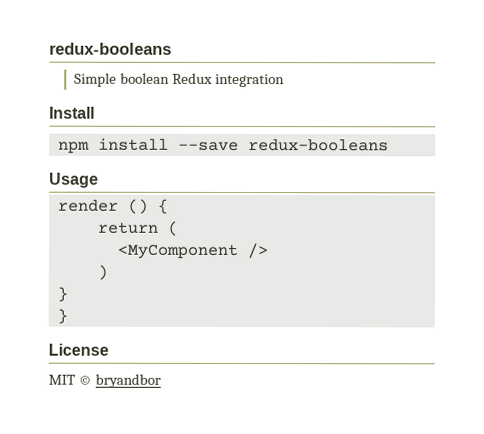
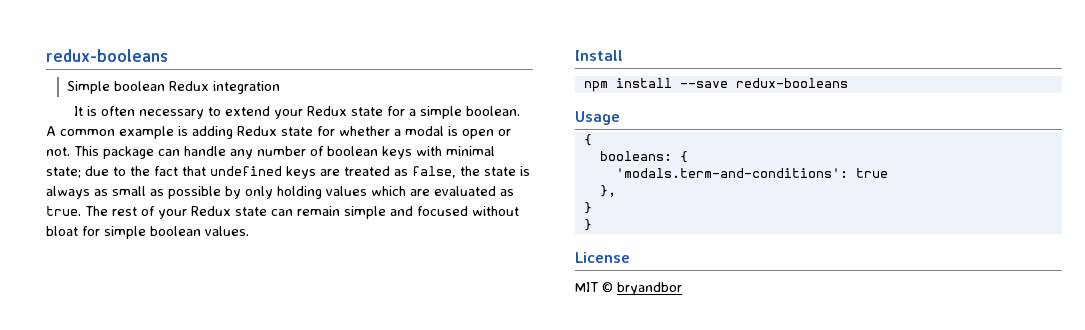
+ It is often necessary to extend your Redux state for a simple boolean. A common example is adding Redux state for whether a modal is open or not. This package can handle any number of boolean keys with minimal state; due to the fact that undefined keys are treated as false, the state is always as small as possible by only holding values which are evaluated as true. The rest of your Redux state can remain simple and focused without bloat for simple boolean values.
  Usage
- render () {
- return (
- <MyComponent />
- )
+ {
+ booleans: {
+ 'modals.term-and-conditions': true
+ },

